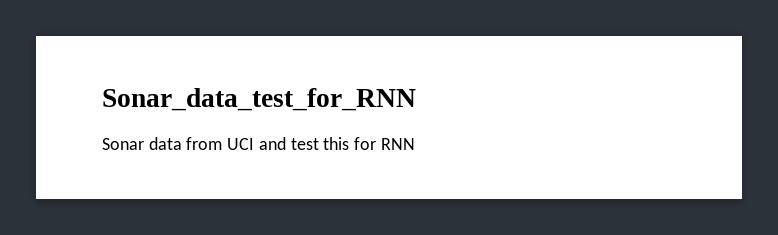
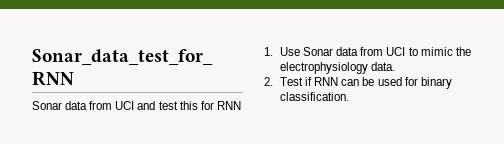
+ 1. Use Sonar data from UCI to mimic the electrophysiology data.
+ 2. Test if RNN can be used for binary classification.

